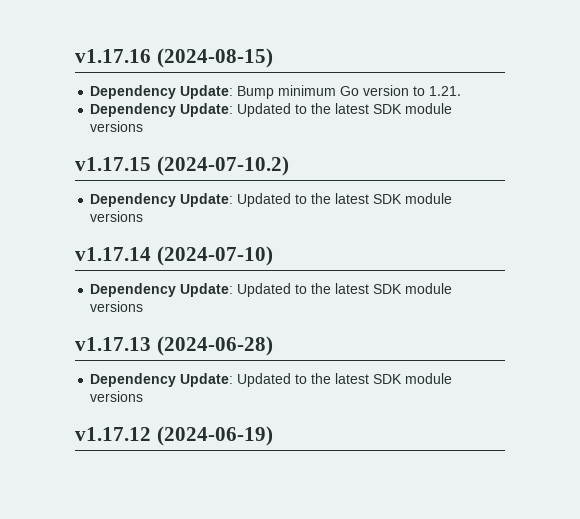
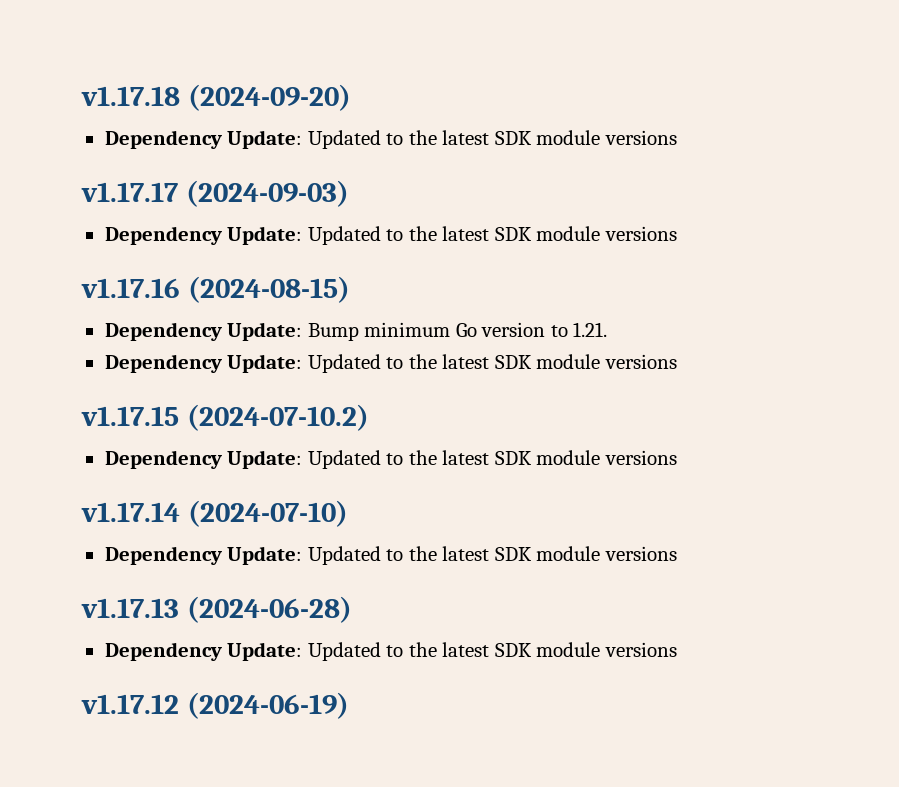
+ v1.17.18 (2024-09-20)
+ Dependency Update: Updated to the latest SDK module versions
+ v1.17.17 (2024-09-03)
+ Dependency Update: Updated to the latest SDK module versions

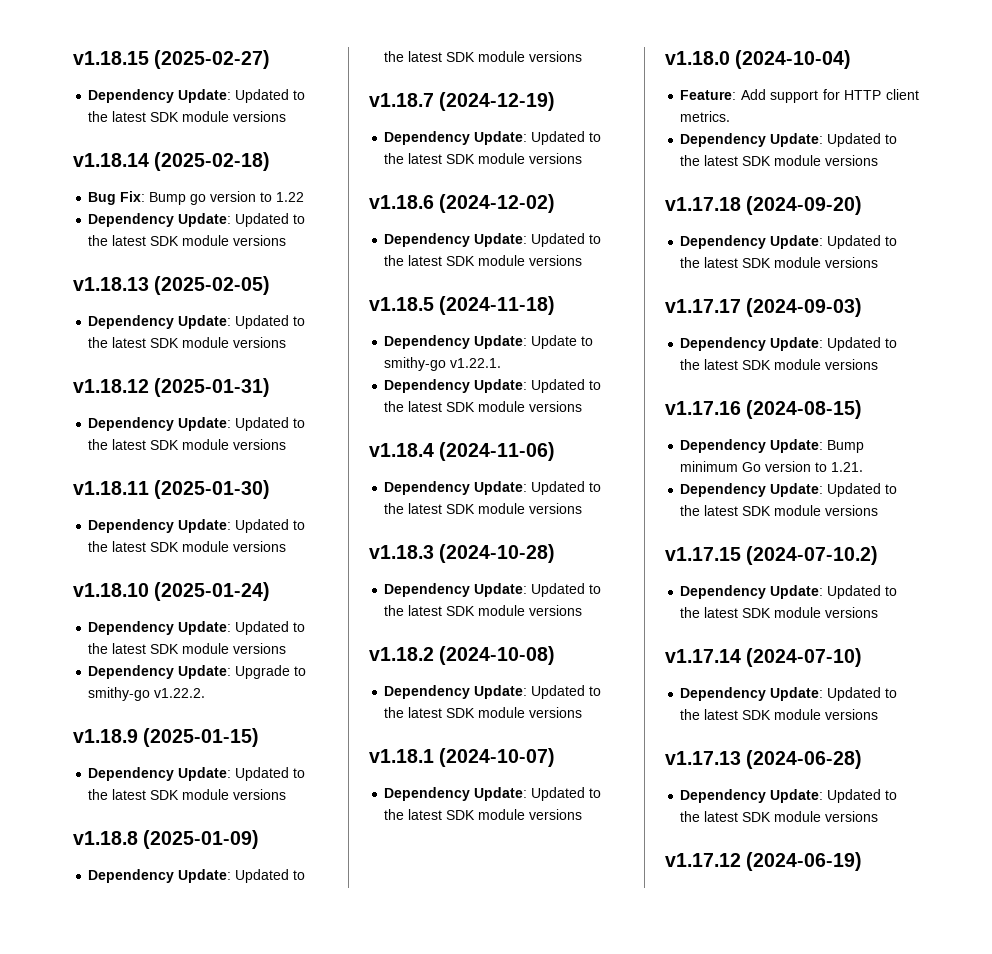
+ v1.18.15 (2025-02-27)
+ Dependency Update: Updated to the latest SDK module versions
+ v1.18.14 (2025-02-18)
+ Bug Fix: Bump go version to 1.22
+ Dependency Update: Updated to the latest SDK module versions
+ v1.18.13 (2025-02-05)
+ Dependency Update: Updated to the latest SDK module versions
+ v1.18.12 (2025-01-31)
+ Dependency Update: Updated to the latest SDK module versions
+ v1.18.11 (2025-01-30)
+ Dependency Update: Updated to the latest SDK module versions
+ v1.18.10 (2025-01-24)
+ Dependency Update: Updated to the latest SDK module versions
+ Dependency Update: Upgrade to smithy-go v1.22.2.
+ v1.18.9 (2025-01-15)
+ Dependency Update: Updated to the latest SDK module versions
+ v1.18.8 (2025-01-09)
+ Dependency Update: Updated to the latest SDK module versions
+ v1.18.7 (2024-12-19)
+ Dependency Update: Updated to the latest SDK module versions
+ v1.18.6 (2024-12-02)
+ Dependency Update: Updated to the latest SDK module versions
+ v1.18.5 (2024-11-18)
+ Dependency Update: Update to smithy-go v1.22.1.
+ Dependency Update: Updated to the latest SDK module versions
+ v1.18.4 (2024-11-06)
+ Dependency Update: Updated to the latest SDK module versions
+ v1.18.3 (2024-10-28)
+ Dependency Update: Updated to the latest SDK module versions
+ v1.18.2 (2024-10-08)
+ Dependency Update: Updated to the latest SDK module versions
+ v1.18.1 (2024-10-07)
+ Dependency Update: Updated to the latest SDK module versions
+ v1.18.0 (2024-10-04)
+ Feature: Add support for HTTP client metrics.
+ Dependency Update: Updated to the latest SDK module versions

